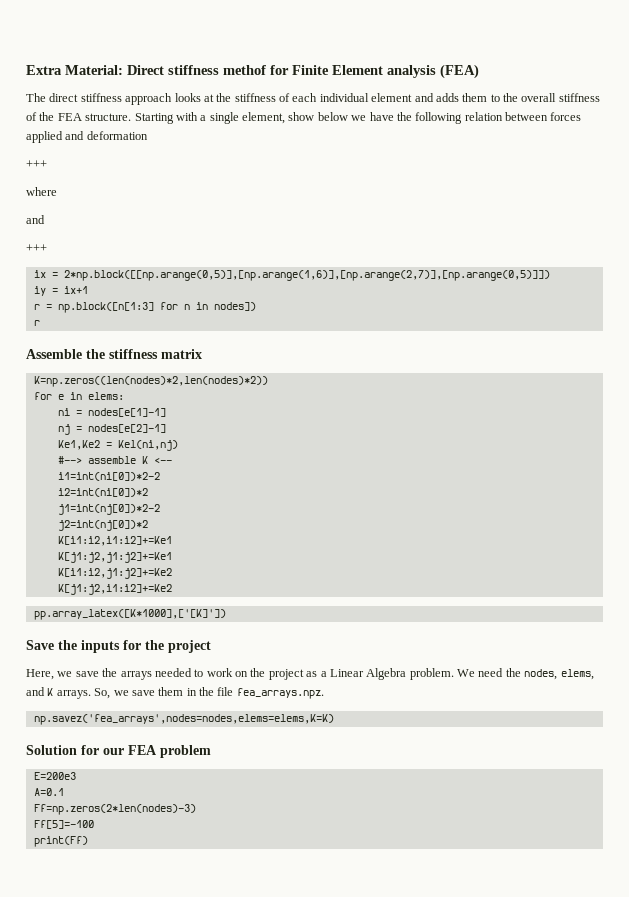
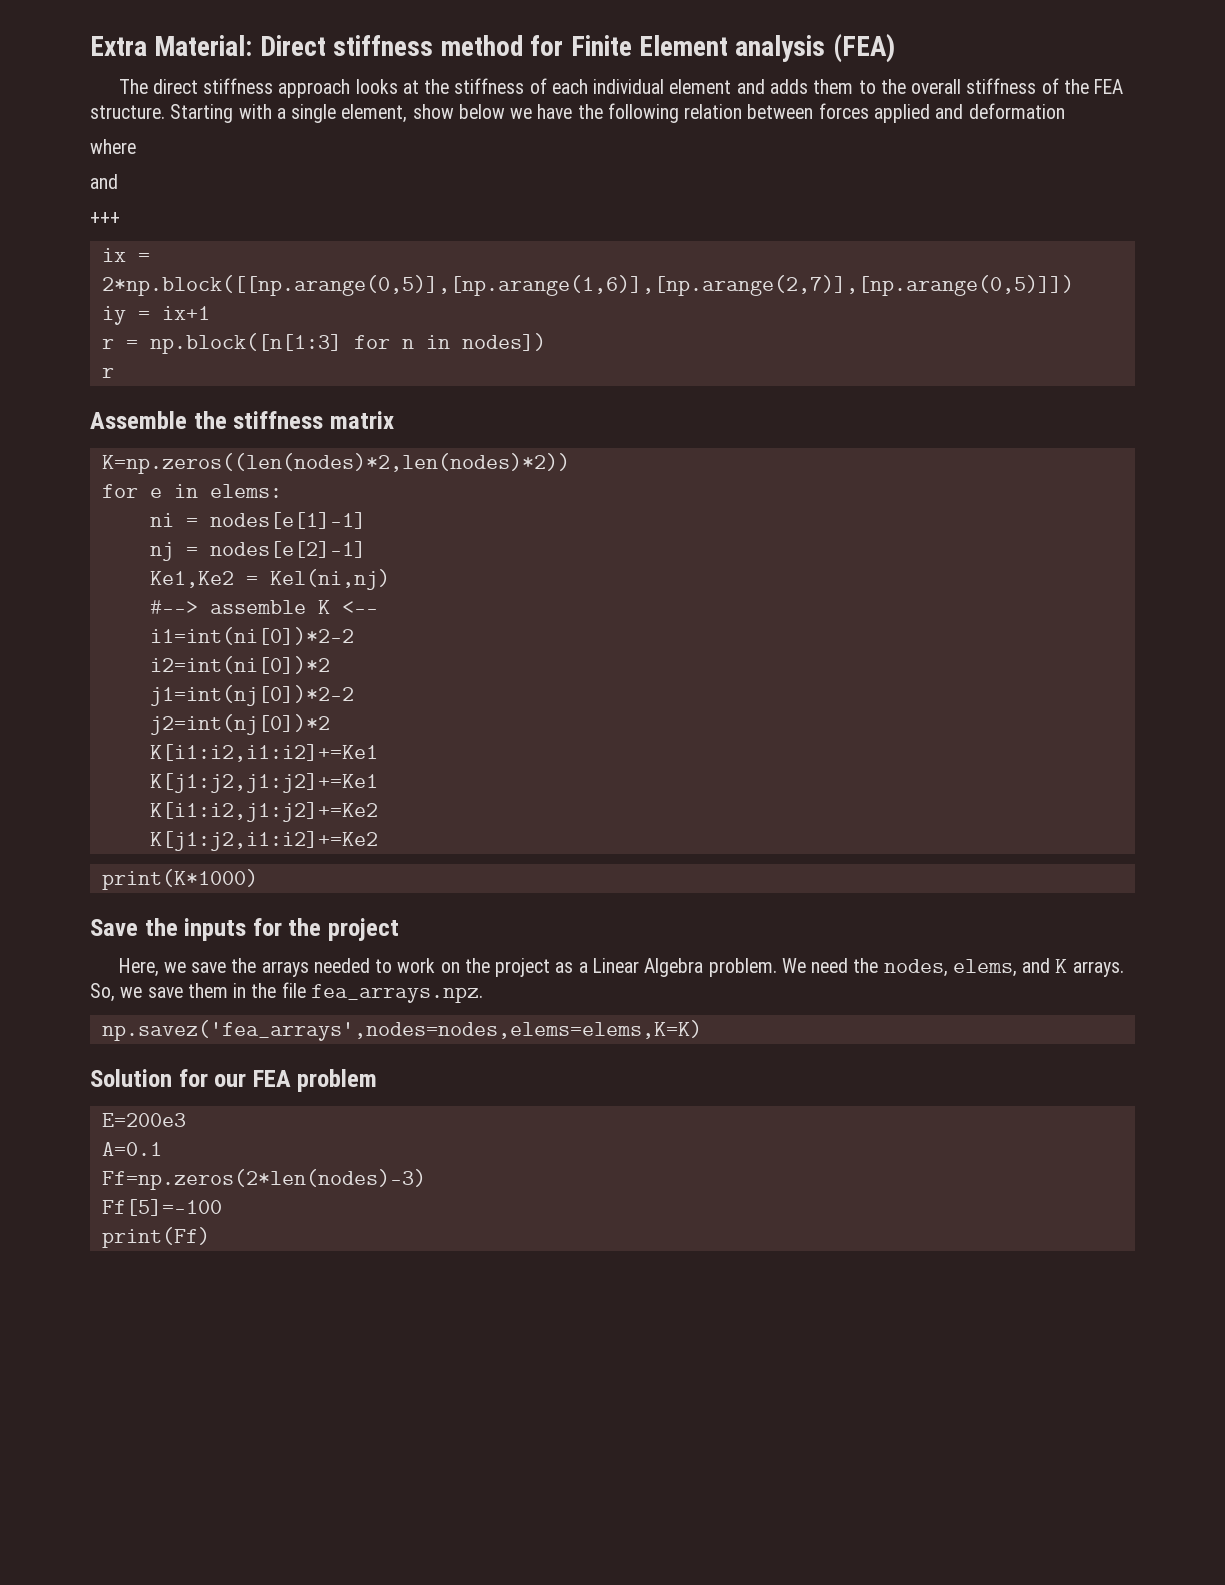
- Extra Material: Direct stiffness methof for Finite Element analysis (FEA)
+ Extra Material: Direct stiffness method for Finite Element analysis (FEA)
  Starting with a single element, show below we have the following relation between forces applied and deformation
- +++
- pp.array_latex([K*1000],['[K]'])
+ print(K*1000)

